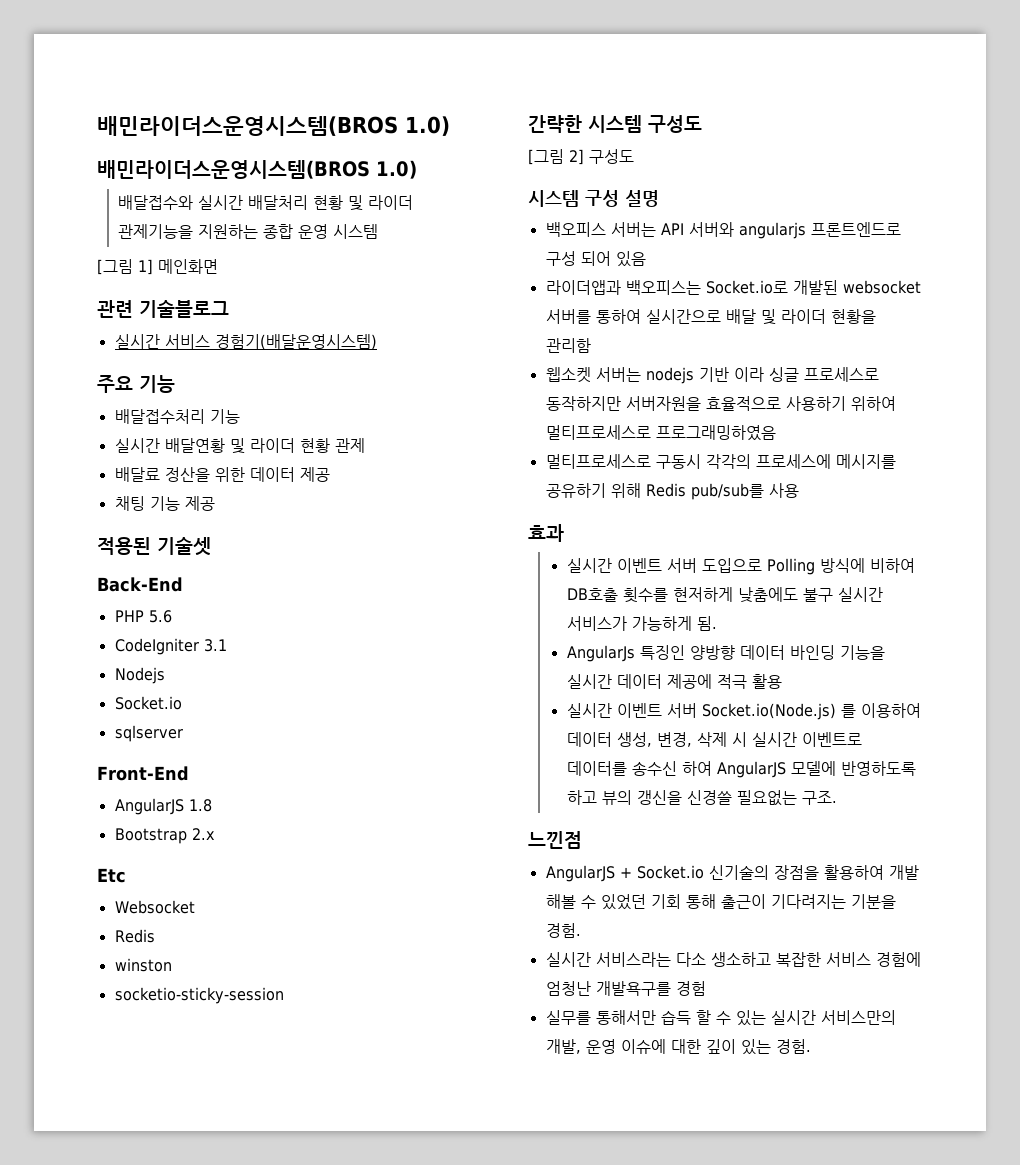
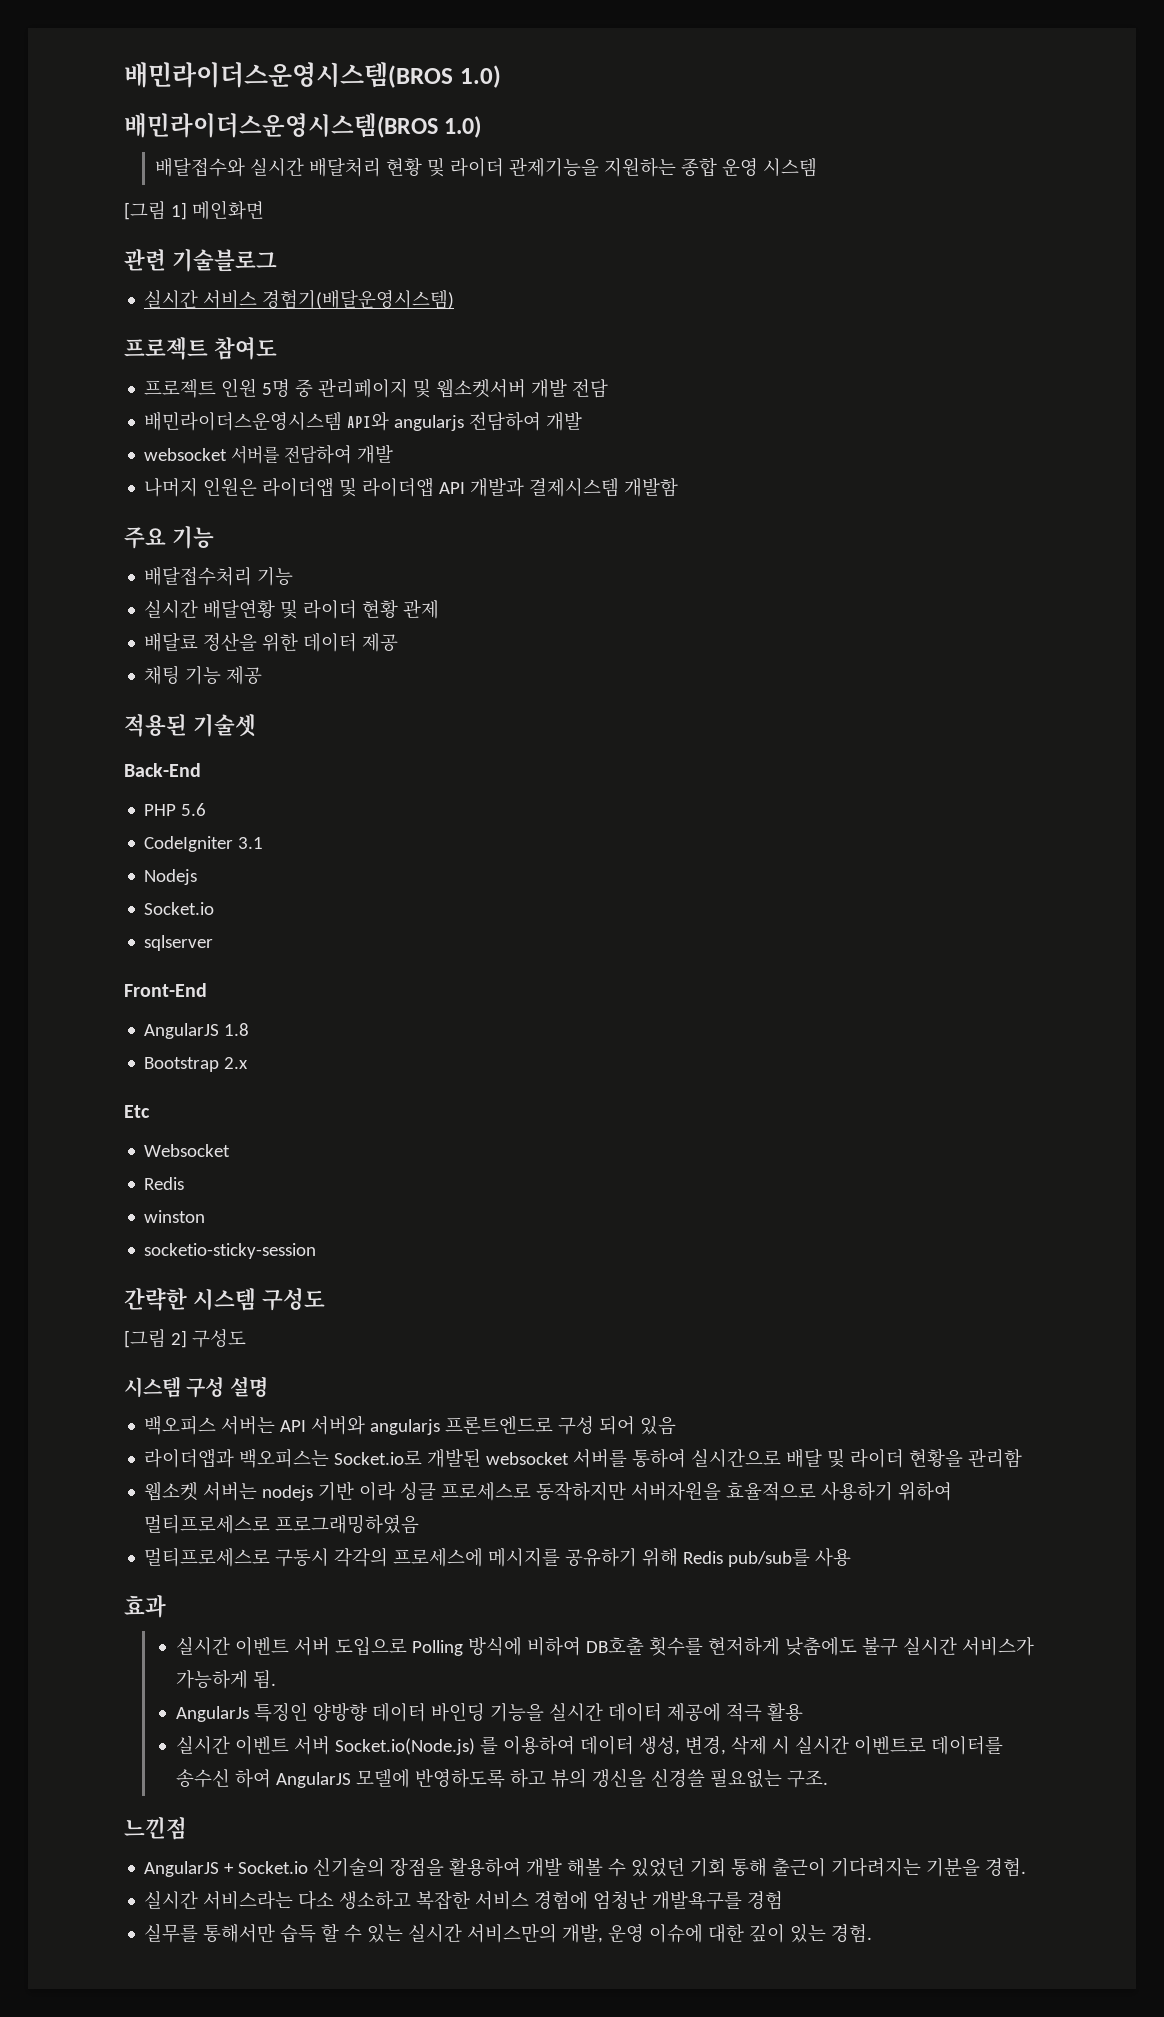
+ 프로젝트 참여도
+ 프로젝트 인원 5명 중 관리페이지 및 웹소켓서버 개발 전담
+ 배민라이더스운영시스템 API와 angularjs 전담하여 개발
+ websocket 서버를 전담하여 개발
+ 나머지 인원은 라이더앱 및 라이더앱 API 개발과 결제시스템 개발함

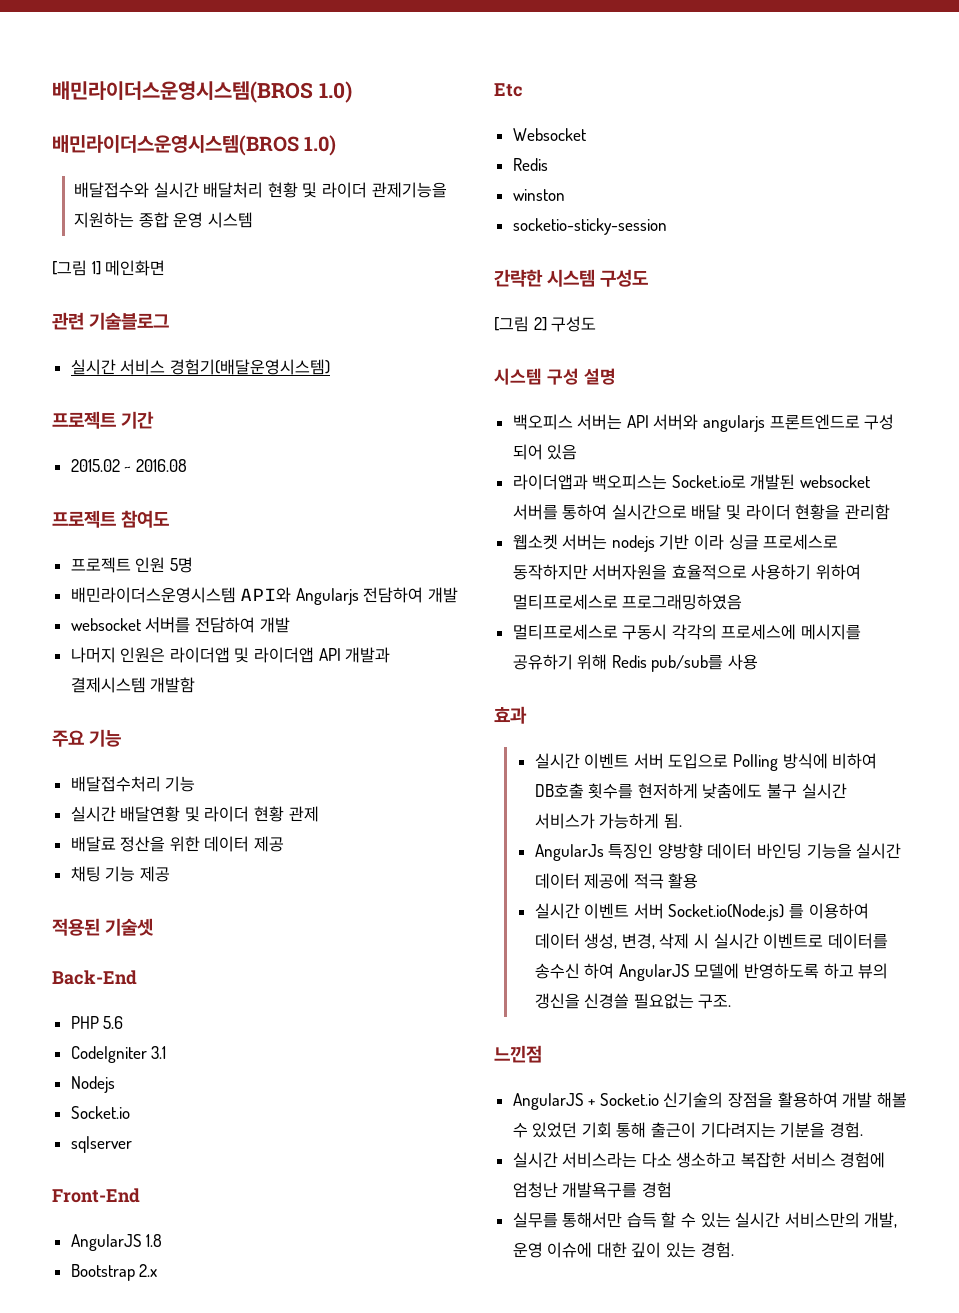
+ 프로젝트 기간
+ 2015.02 ~ 2016.08
- 프로젝트 인원 5명 중 관리페이지 및 웹소켓서버 개발 전담
+ 프로젝트 인원 5명
- 배민라이더스운영시스템 API와 angularjs 전담하여 개발
+ 배민라이더스운영시스템 API와 Angularjs 전담하여 개발

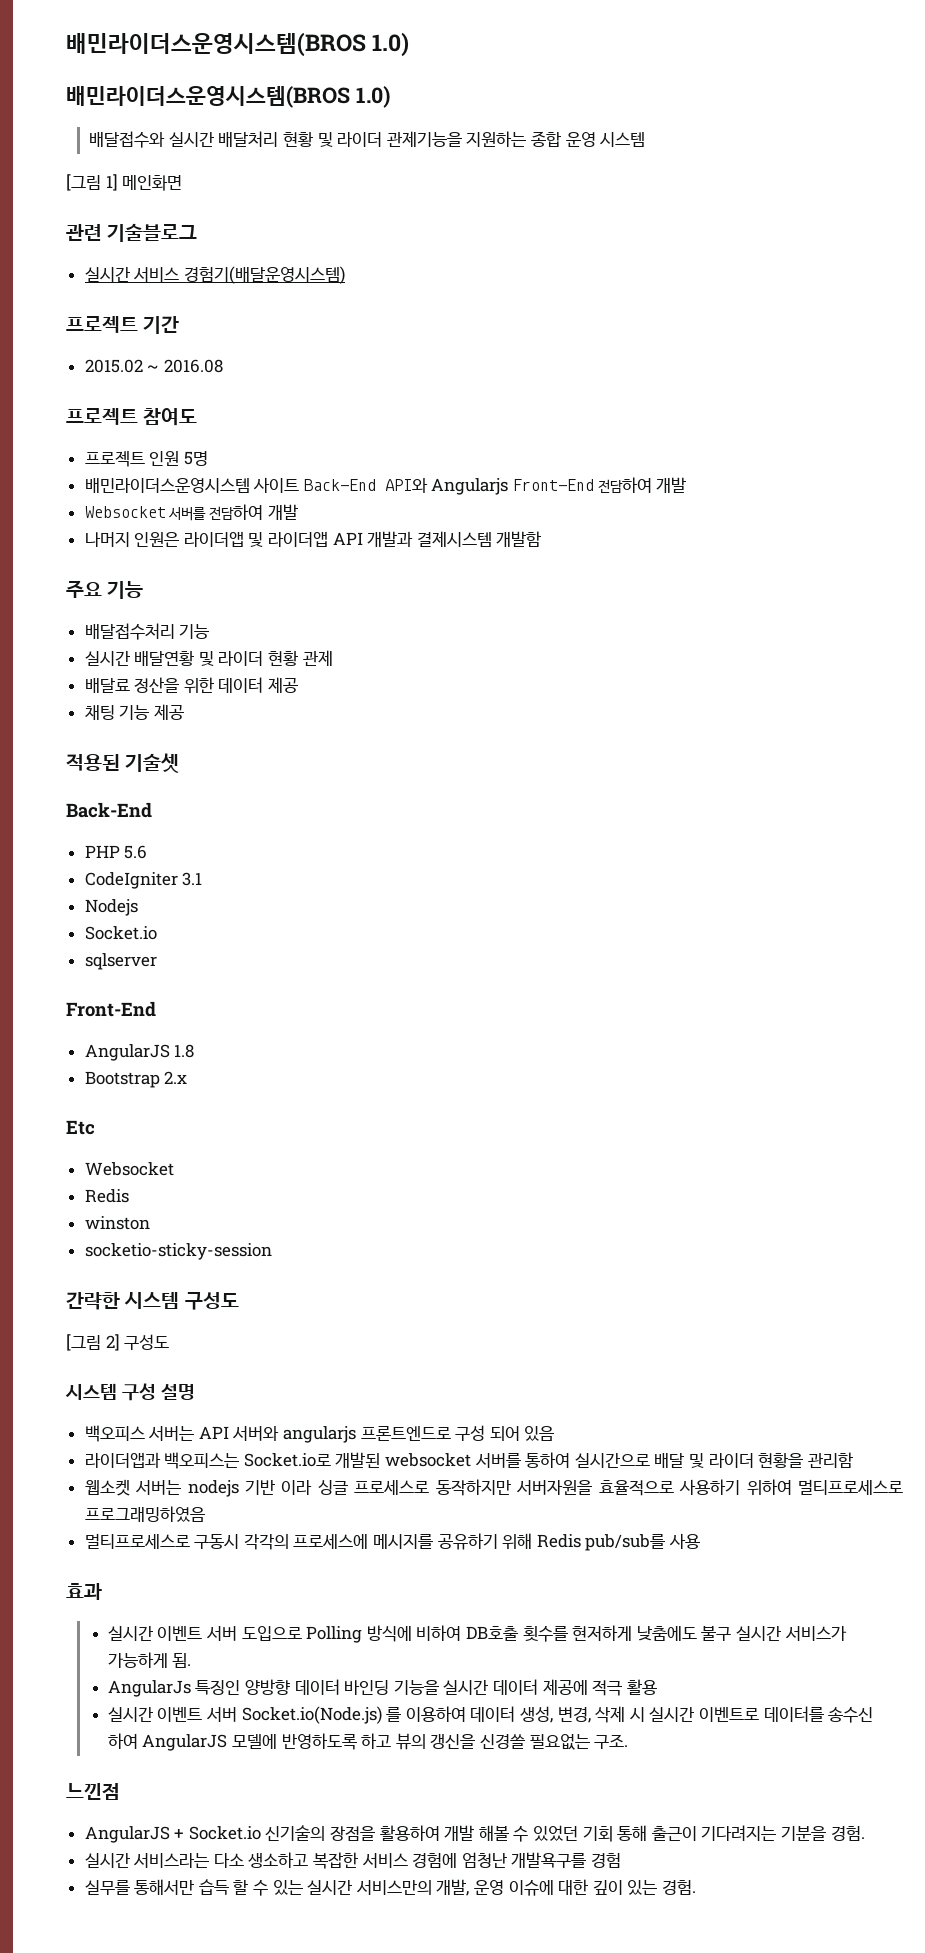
- 배민라이더스운영시스템 API와 Angularjs 전담하여 개발
- websocket 서버를 전담하여 개발
+ 배민라이더스운영시스템 사이트 Back-End API와 Angularjs Front-End 전담하여 개발
+ Websocket 서버를 전담하여 개발

